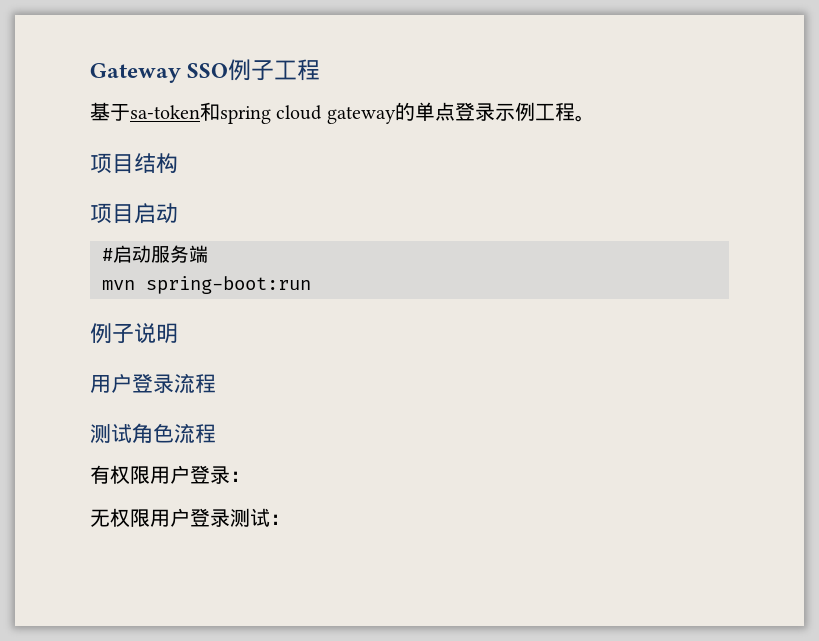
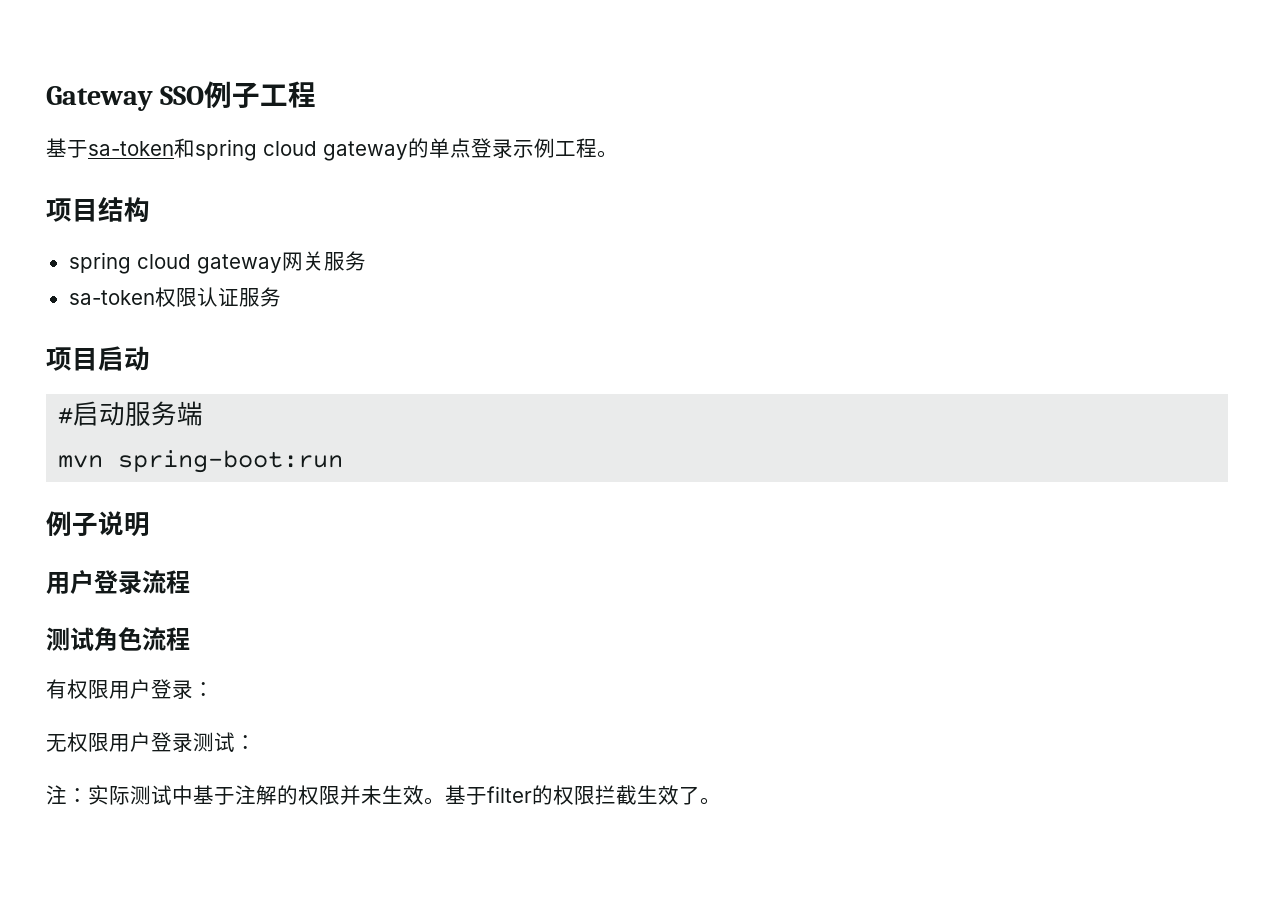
+ spring cloud gateway网关服务
+ sa-token权限认证服务
+ 注：实际测试中基于注解的权限并未生效。基于filter的权限拦截生效了。

